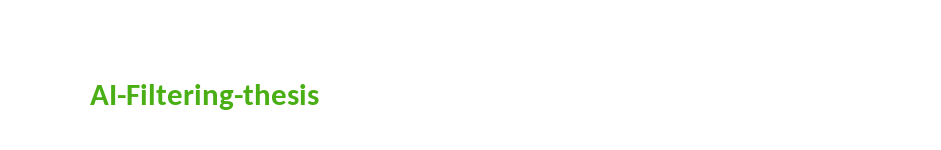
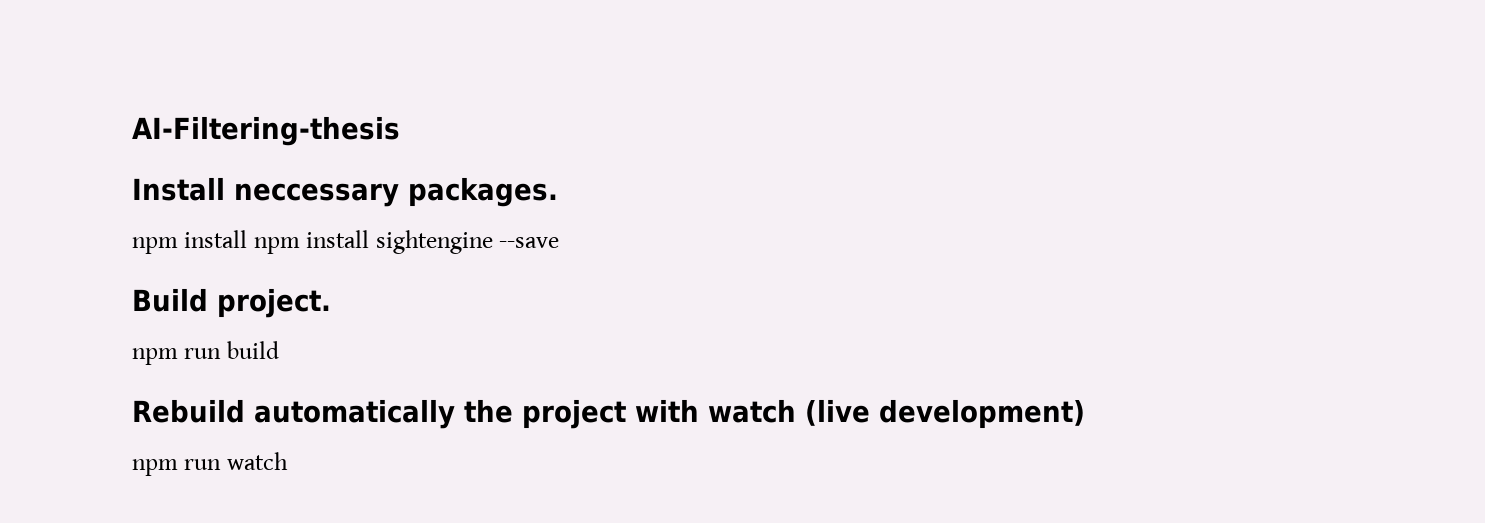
+ Install neccessary packages.
+ npm install npm install sightengine --save
+ Build project.
+ npm run build
+ Rebuild automatically the project with watch (live development)
+ npm run watch

